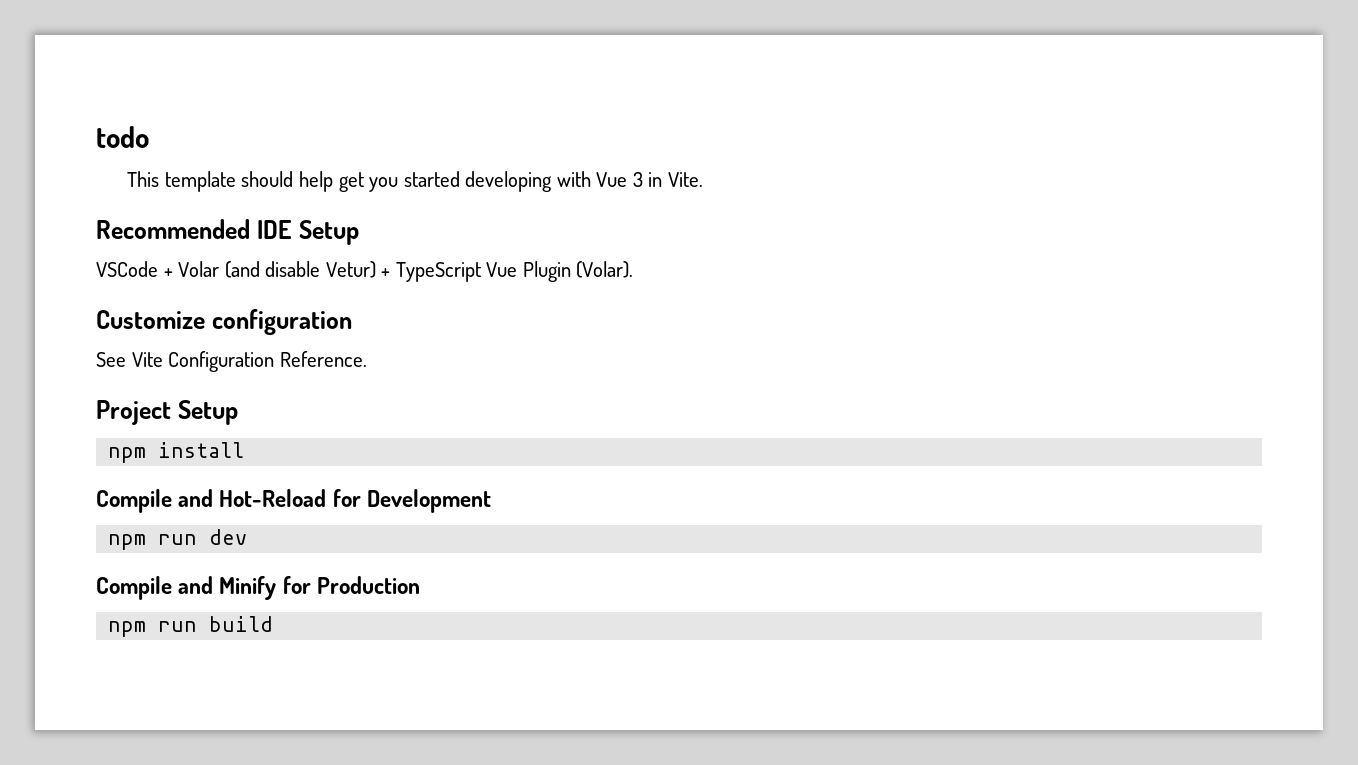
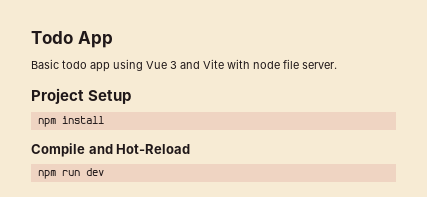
- todo
- This template should help get you started developing with Vue 3 in Vite.
- Recommended IDE Setup
- VSCode + Volar (and disable Vetur) + TypeScript Vue Plugin (Volar).
- Customize configuration
- See Vite Configuration Reference.
+ Todo App
+ Basic todo app using Vue 3 and Vite with node file server.
- Compile and Hot-Reload for Development
+ Compile and Hot-Reload
- Compile and Minify for Production
- npm run build

